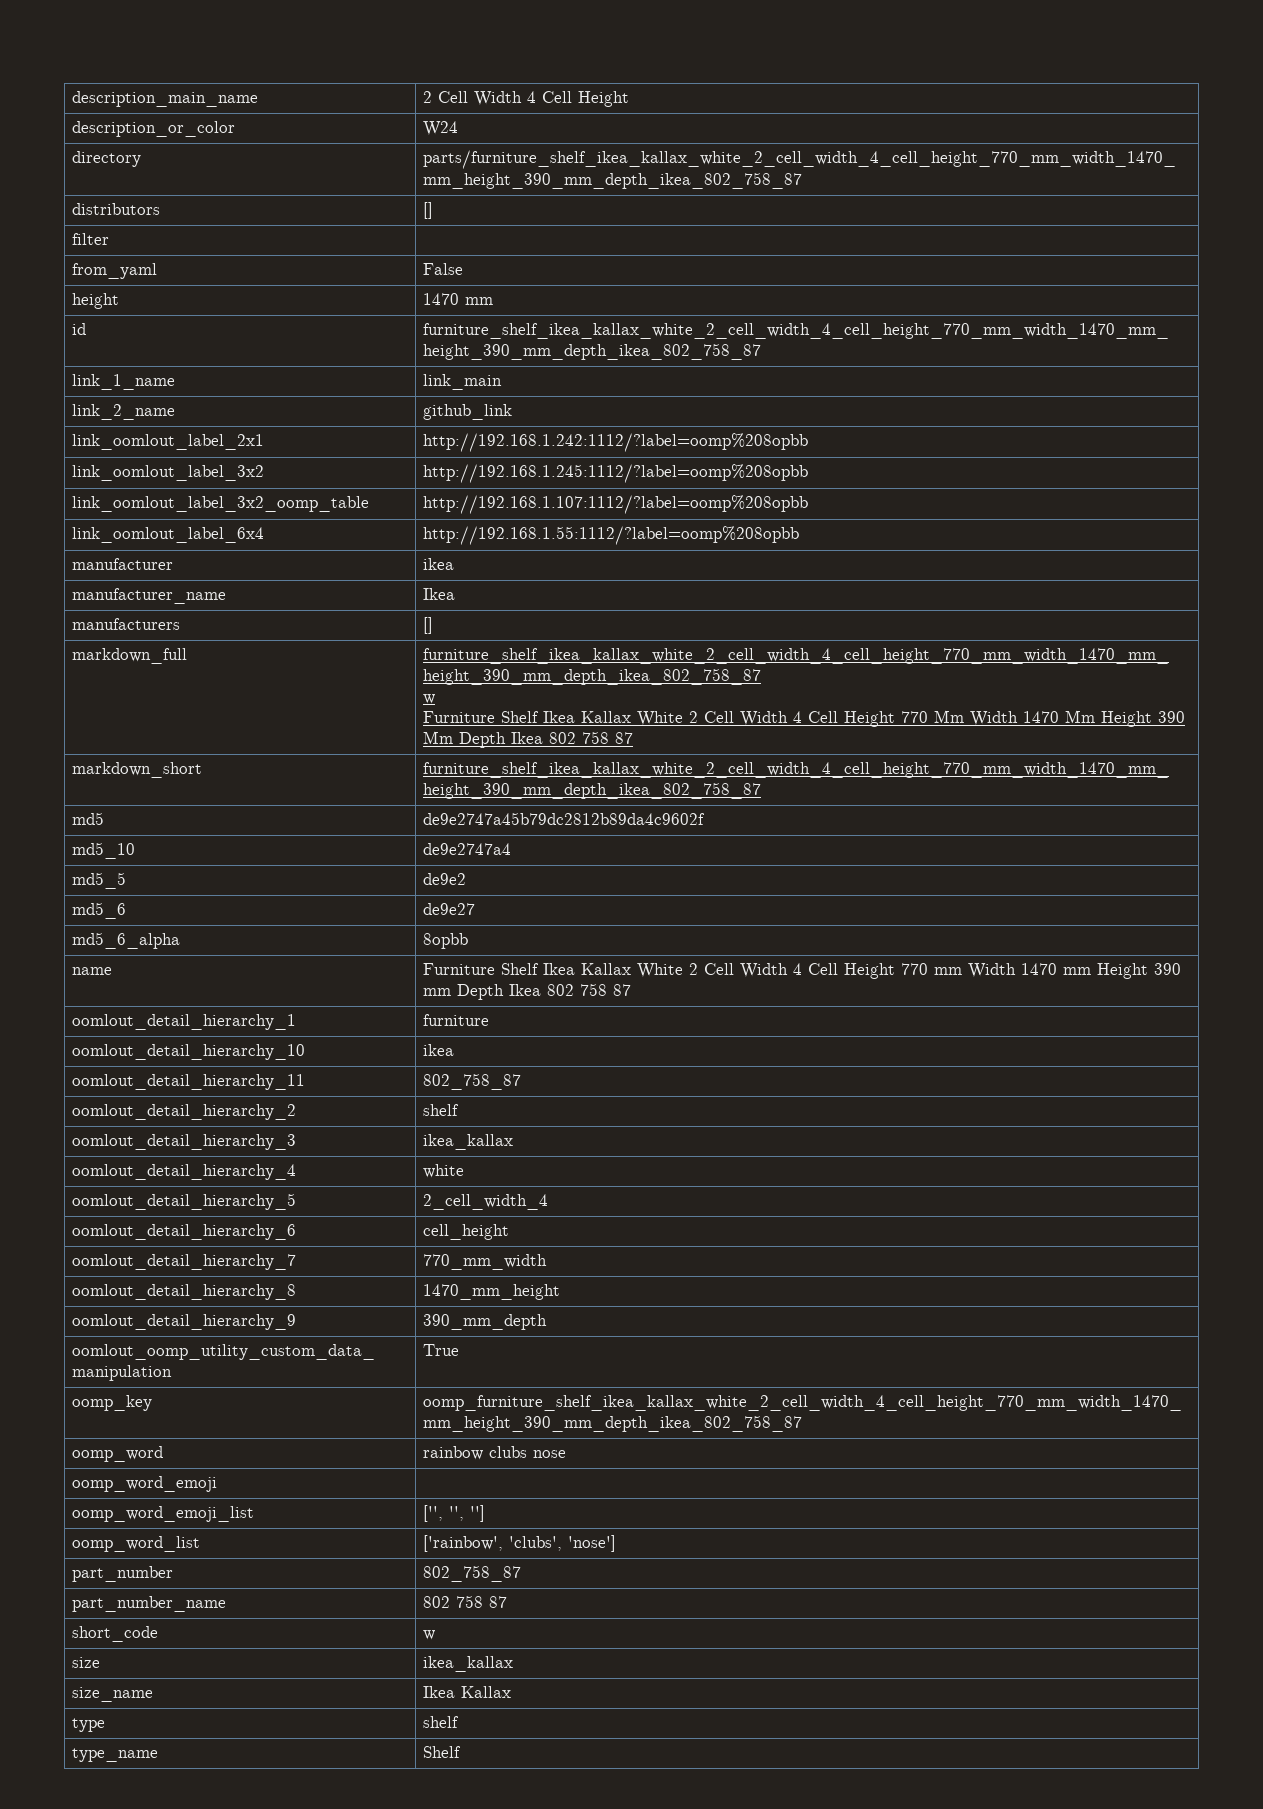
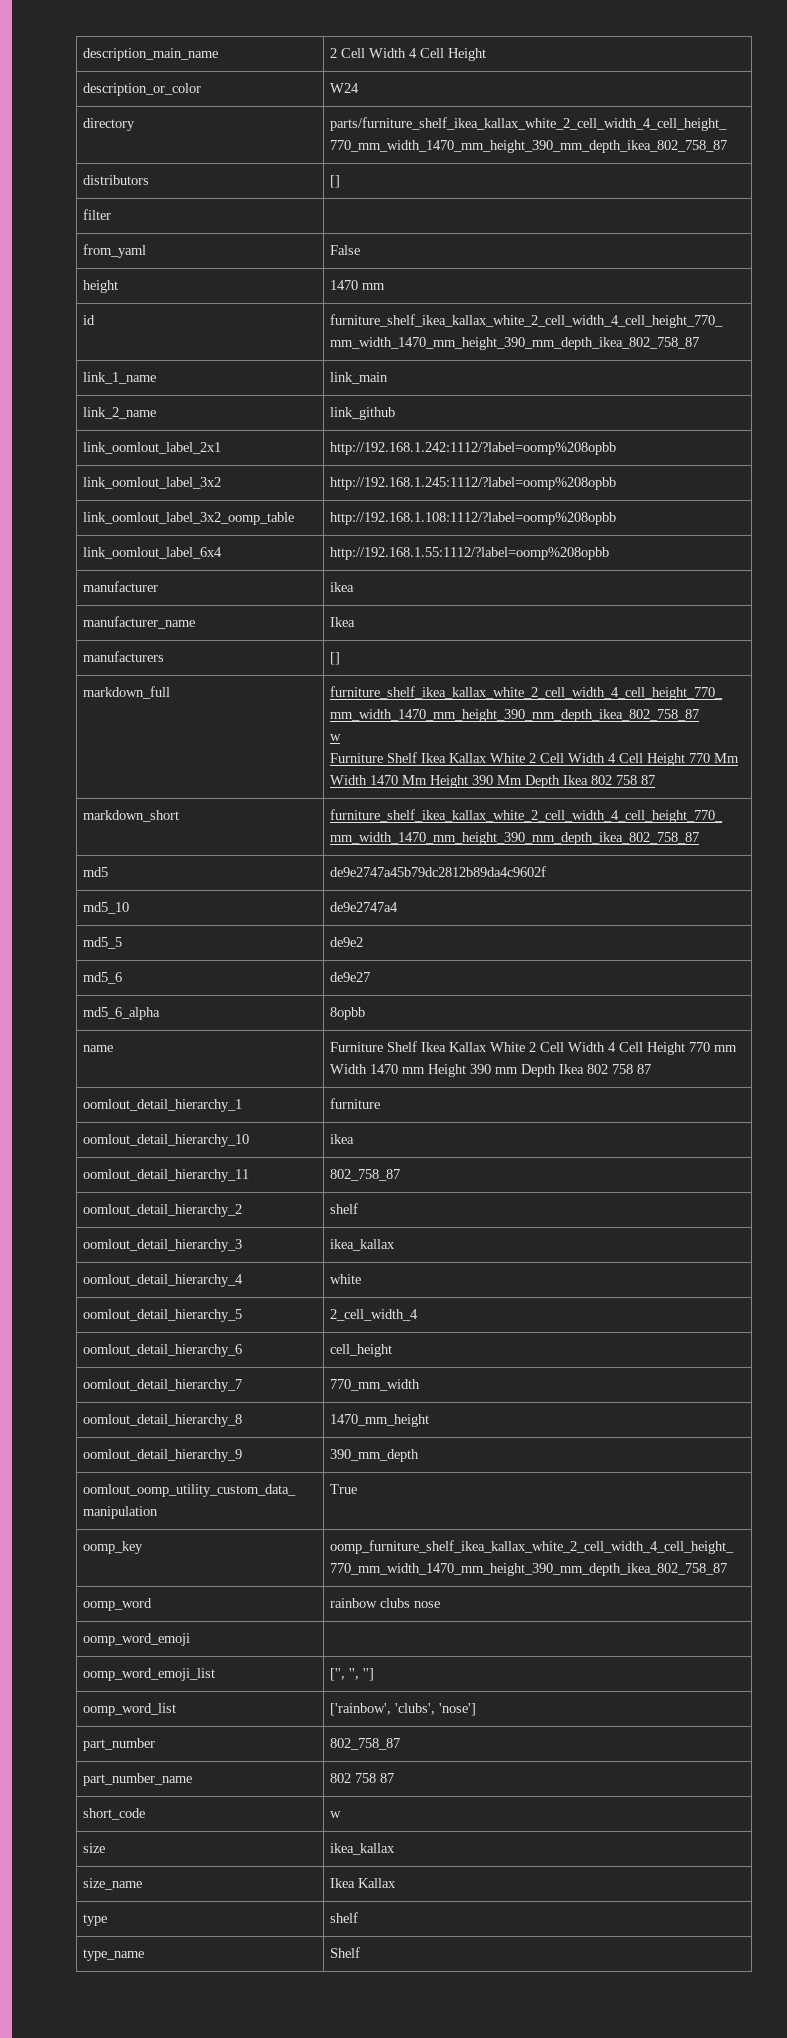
- link_2_name | github_link
+ link_2_name | link_github
- link_oomlout_label_3x2_oomp_table | http://192.168.1.107:1112/?label=oomp%208opbb
+ link_oomlout_label_3x2_oomp_table | http://192.168.1.108:1112/?label=oomp%208opbb

